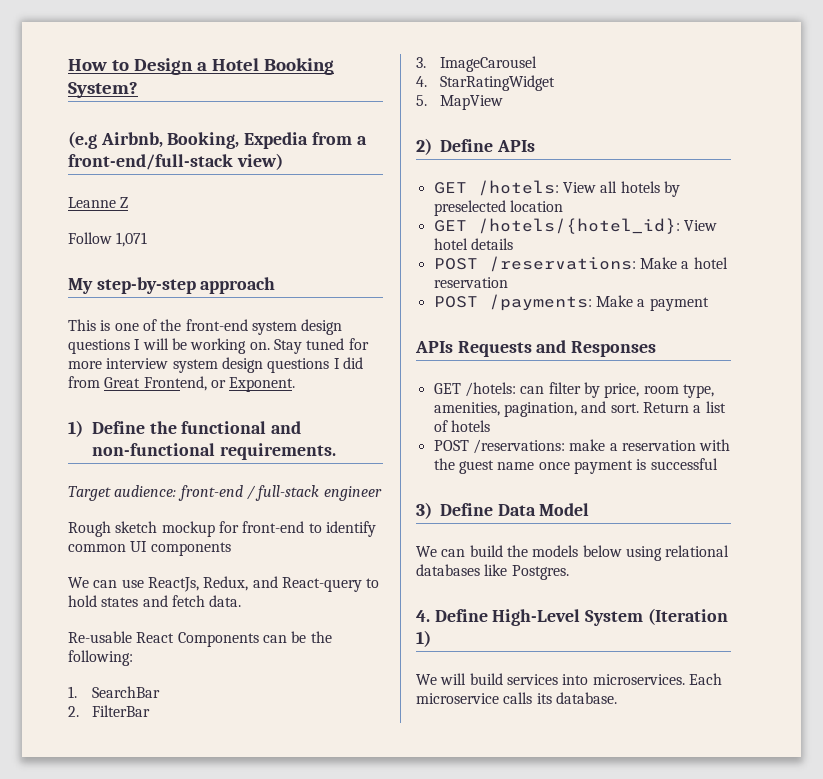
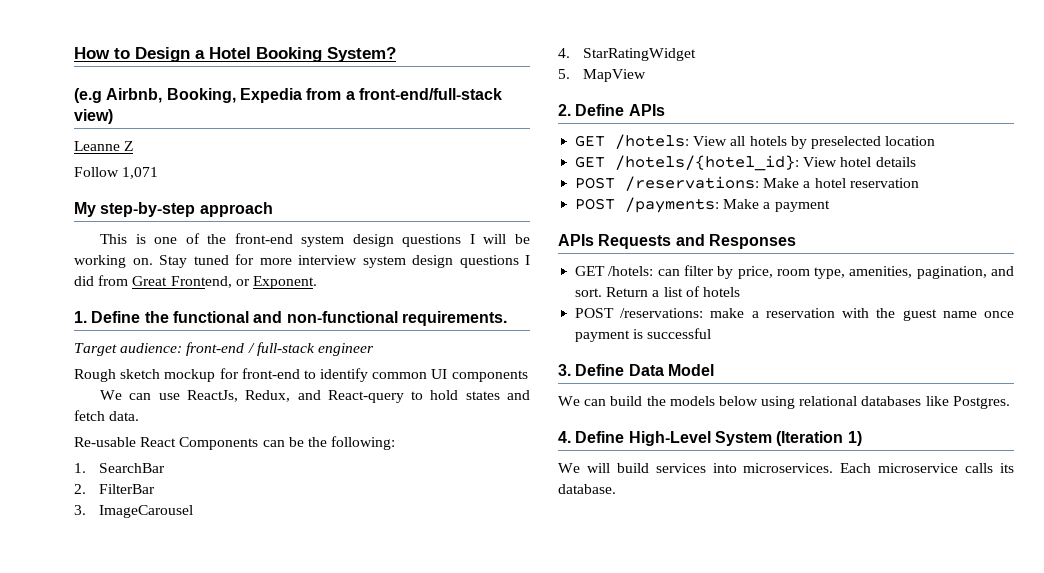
- 1) Define the functional and non-functional requirements.
+ 1. Define the functional and non-functional requirements.
- 2) Define APIs
+ 2. Define APIs
- 3) Define Data Model
+ 3. Define Data Model

